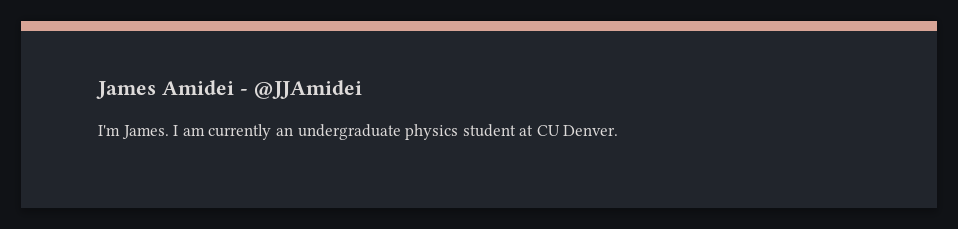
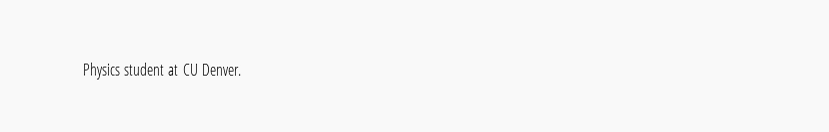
- James Amidei - @JJAmidei
- I'm James. I am currently an undergraduate physics student at CU Denver.
+ Physics student at CU Denver.

